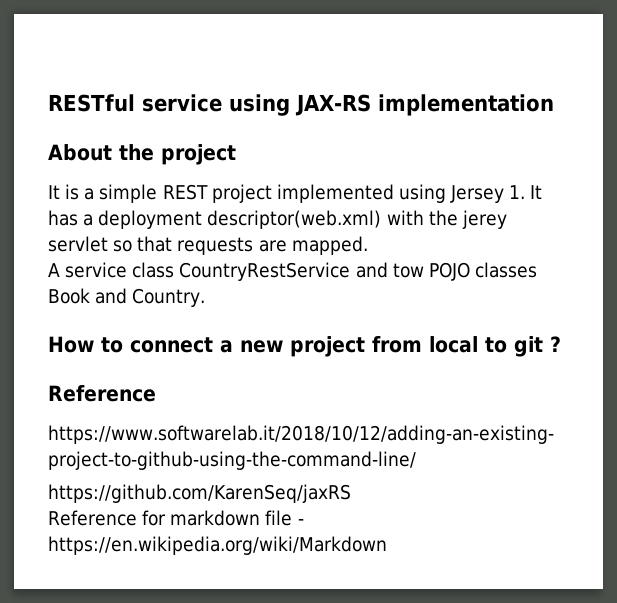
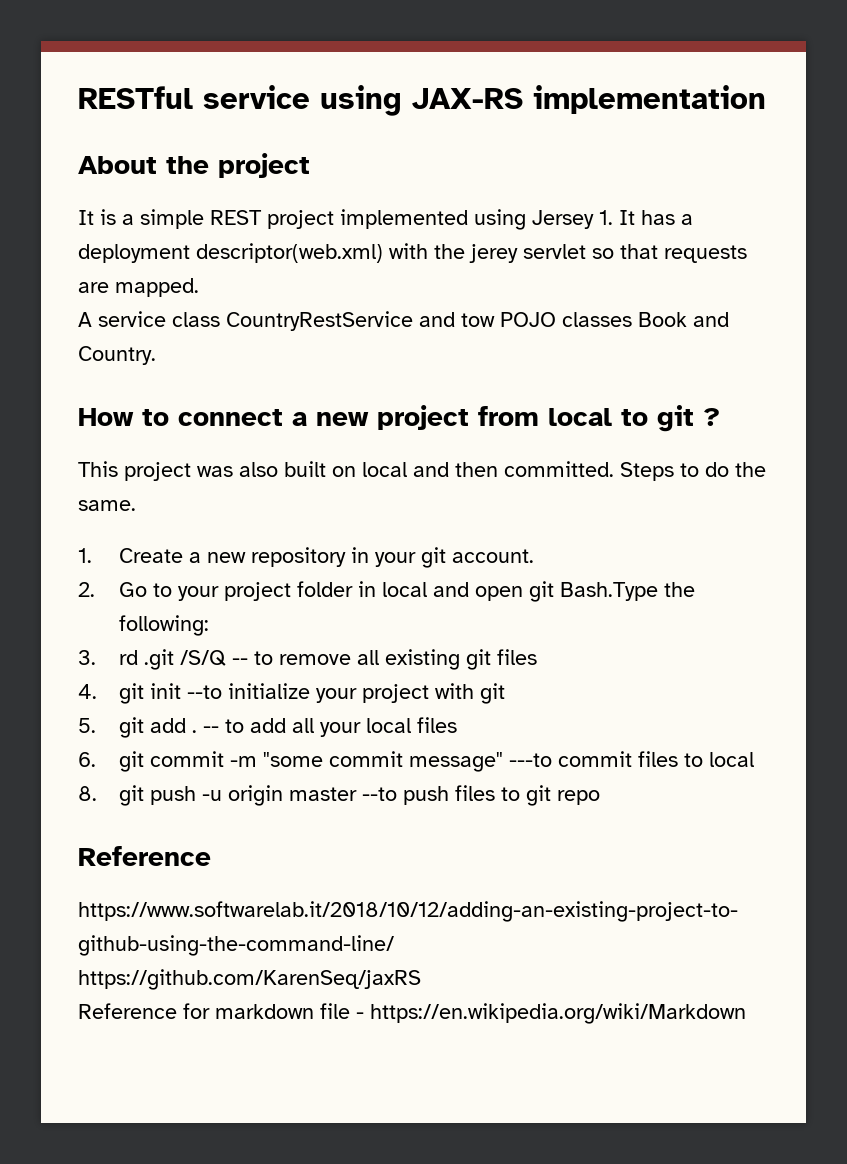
+ This project was also built on local and then committed. Steps to do the same.
+ 1. Create a new repository in your git account.
+ 2. Go to your project folder in local and open git Bash.Type the following:
+ 3. rd .git /S/Q -- to remove all existing git files
+ 4. git init --to initialize your project with git
+ 5. git add . -- to add all your local files
+ 6. git commit -m "some commit message" ---to commit files to local
+ 8. git push -u origin master --to push files to git repo

